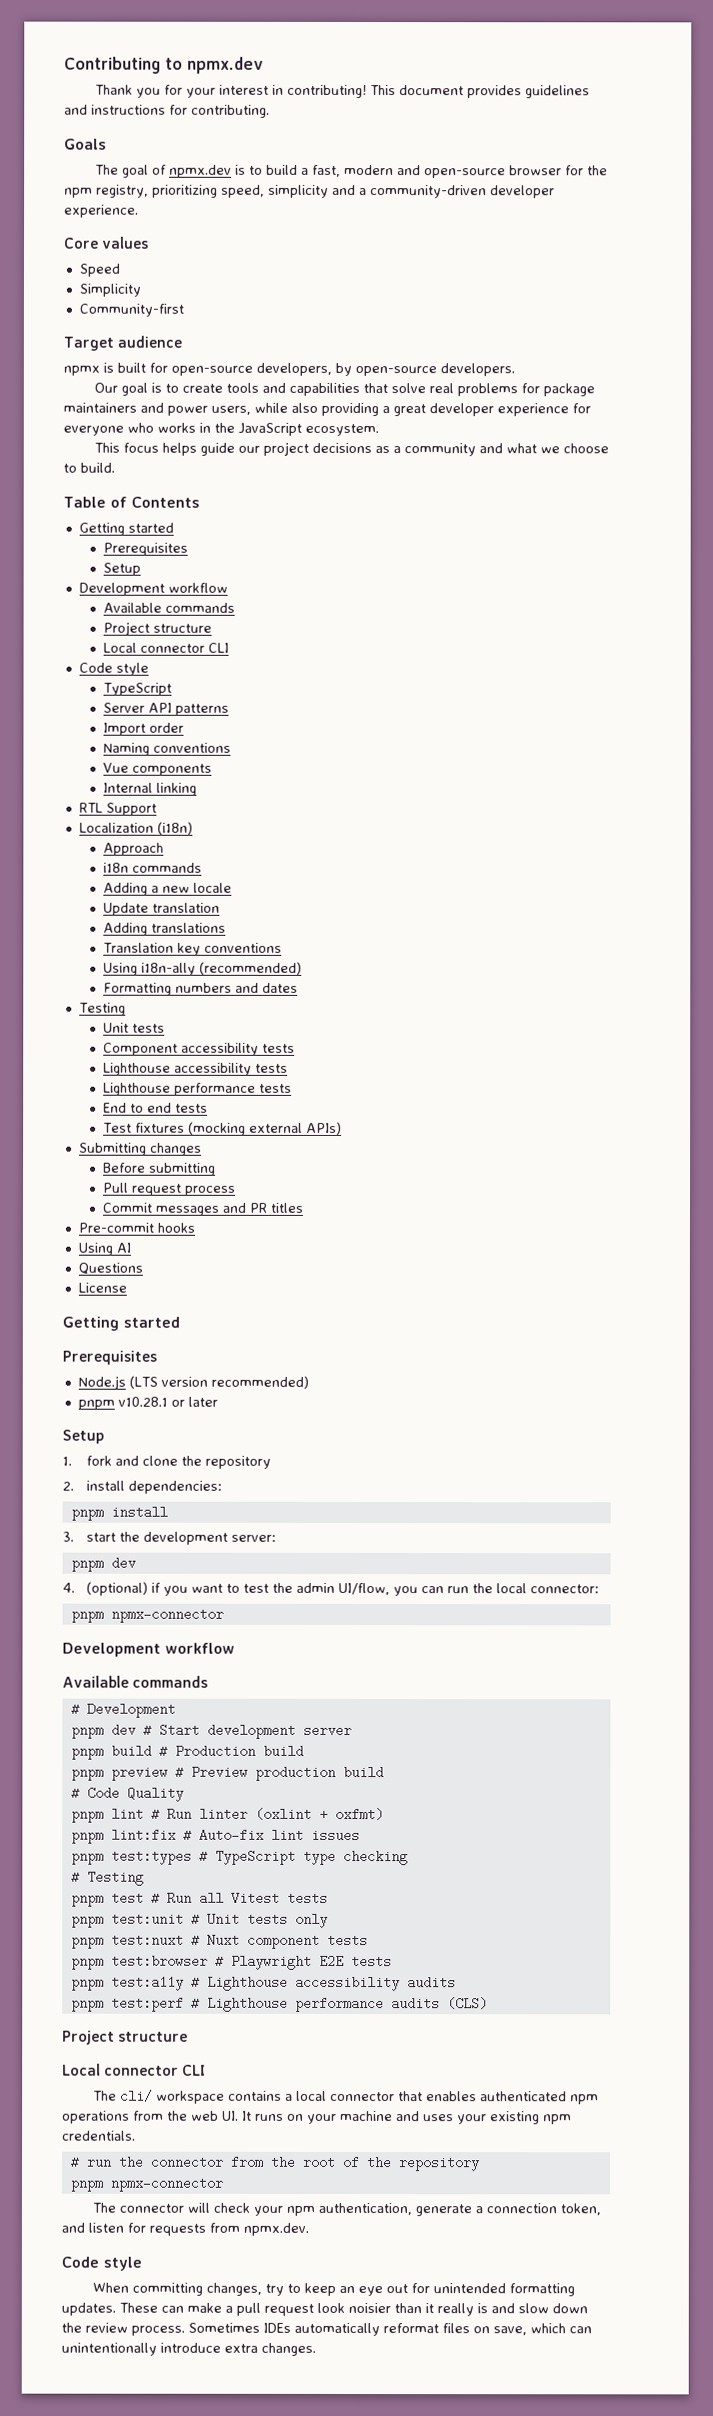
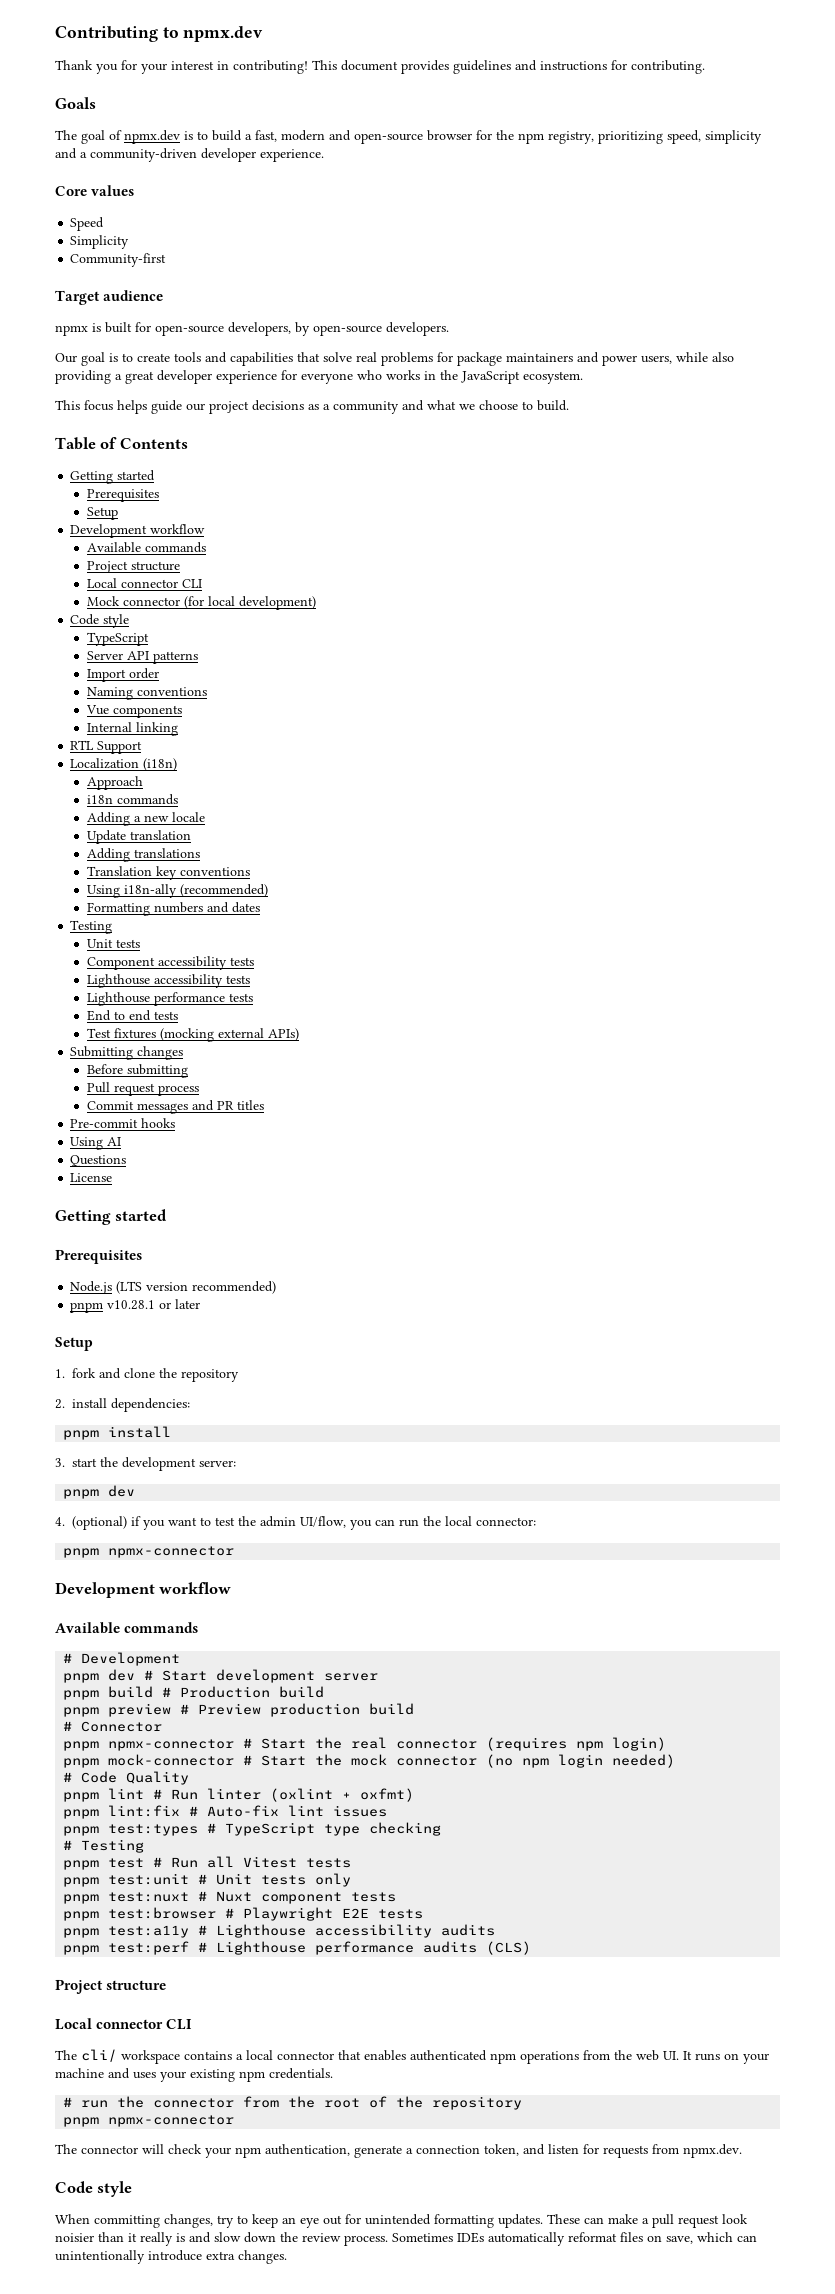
+ Mock connector (for local development)
+ # Connector
+ pnpm npmx-connector # Start the real connector (requires npm login)
+ pnpm mock-connector # Start the mock connector (no npm login needed)

